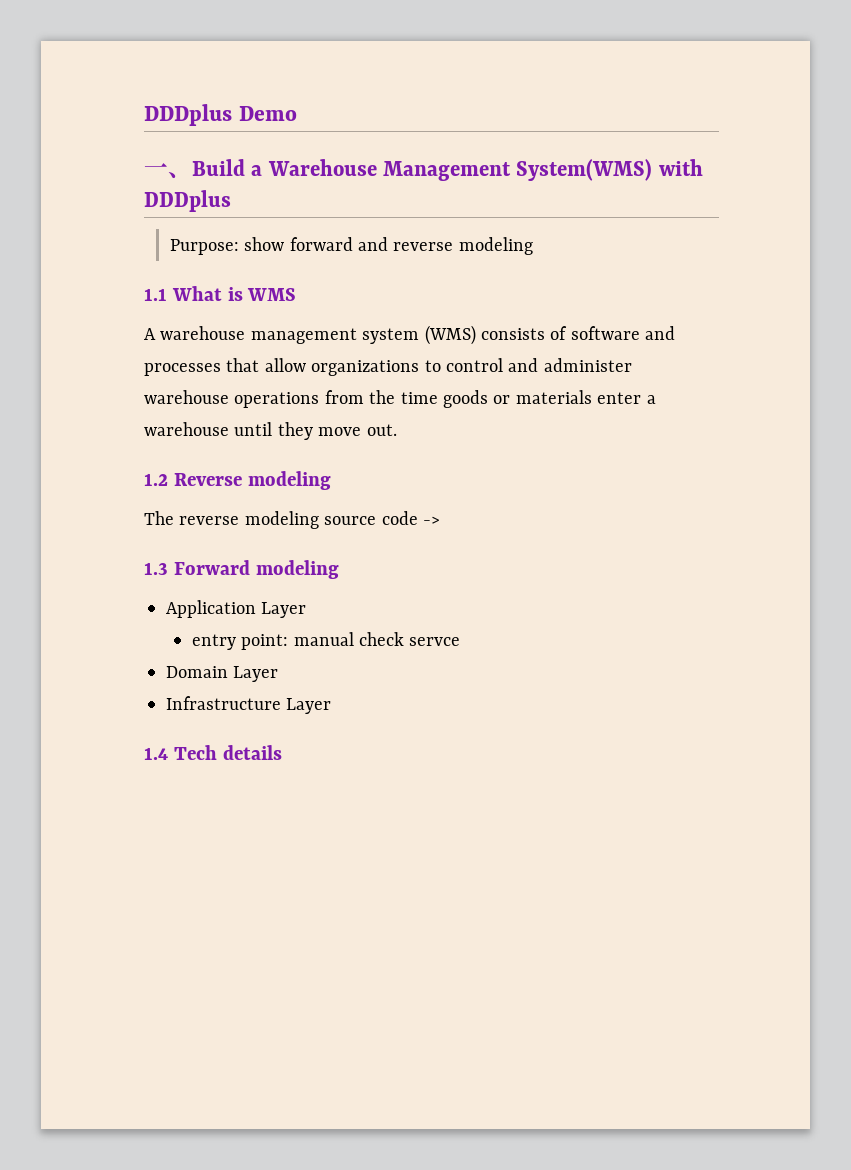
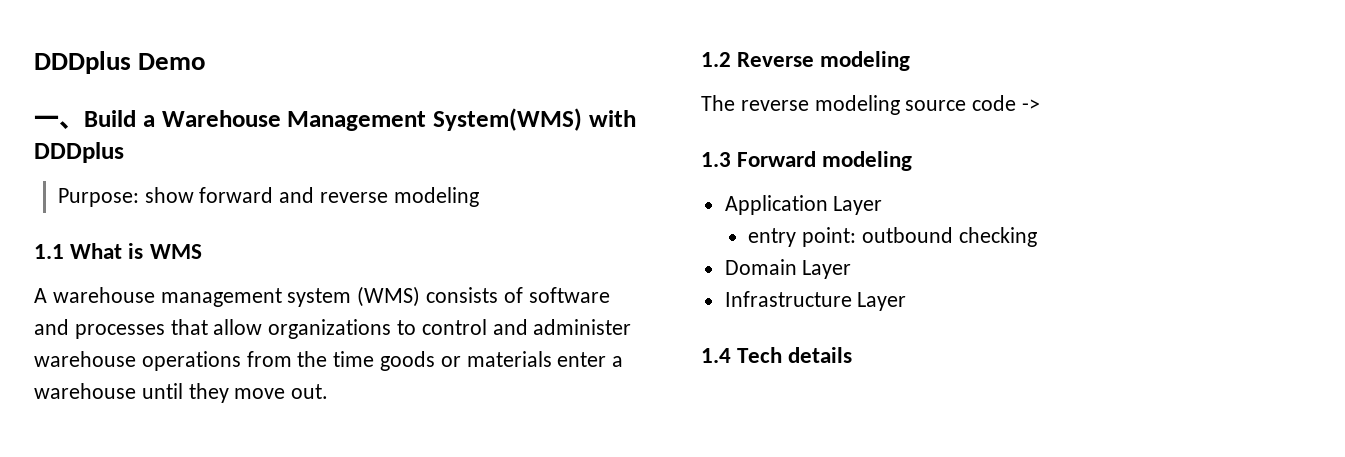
- entry point: manual check servce
+ entry point: outbound checking

